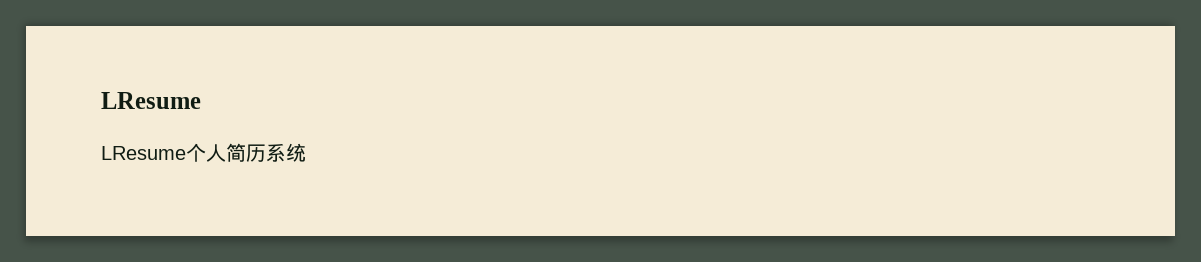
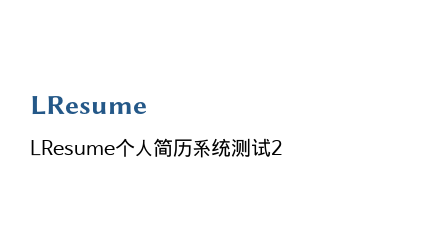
- LResume个人简历系统
+ LResume个人简历系统测试2

